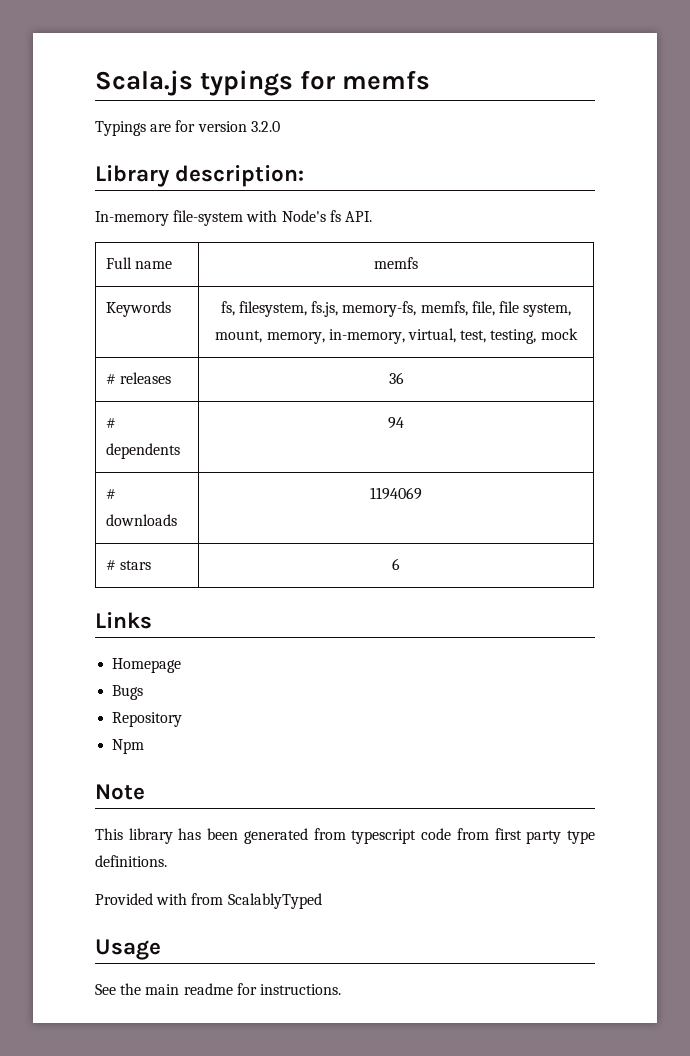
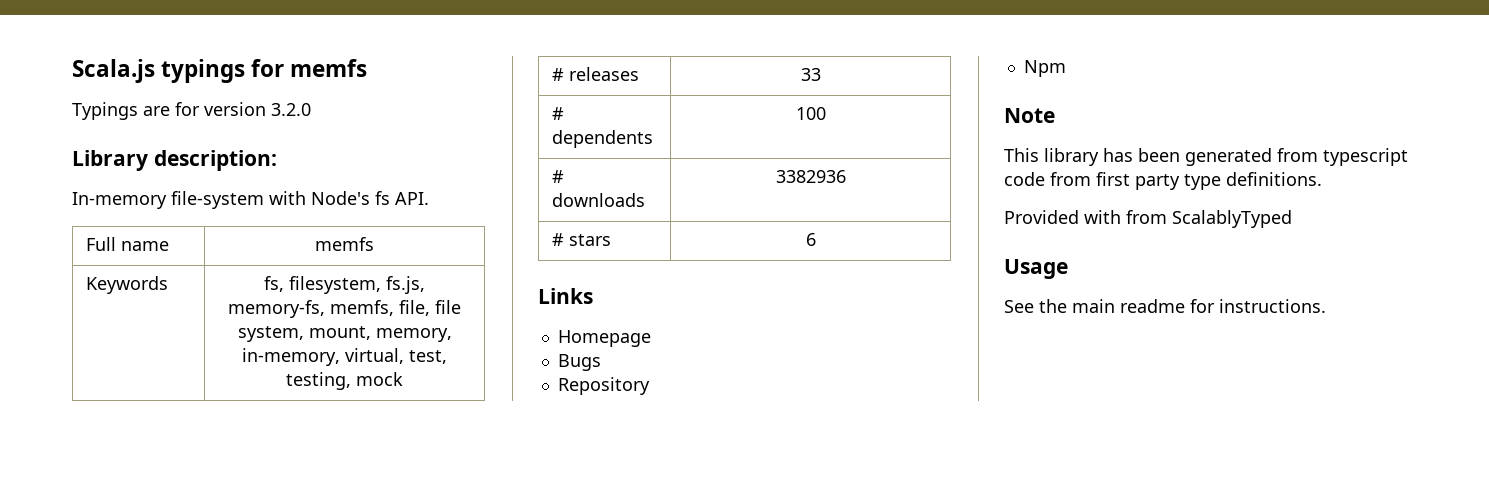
- # releases | 36
+ # releases | 33
- # dependents | 94
+ # dependents | 100
- # downloads | 1194069
+ # downloads | 3382936

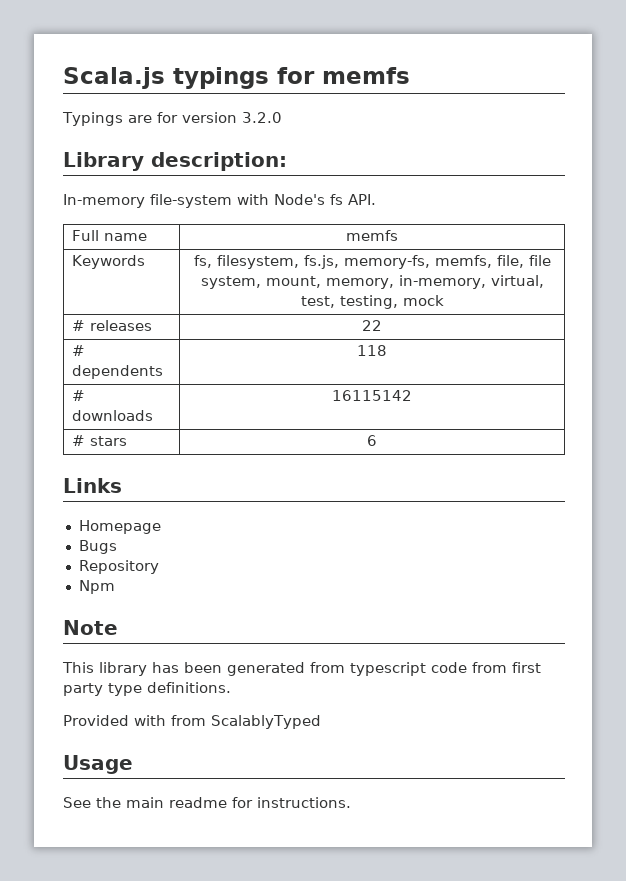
- # releases | 33
+ # releases | 22
- # dependents | 100
+ # dependents | 118
- # downloads | 3382936
+ # downloads | 16115142

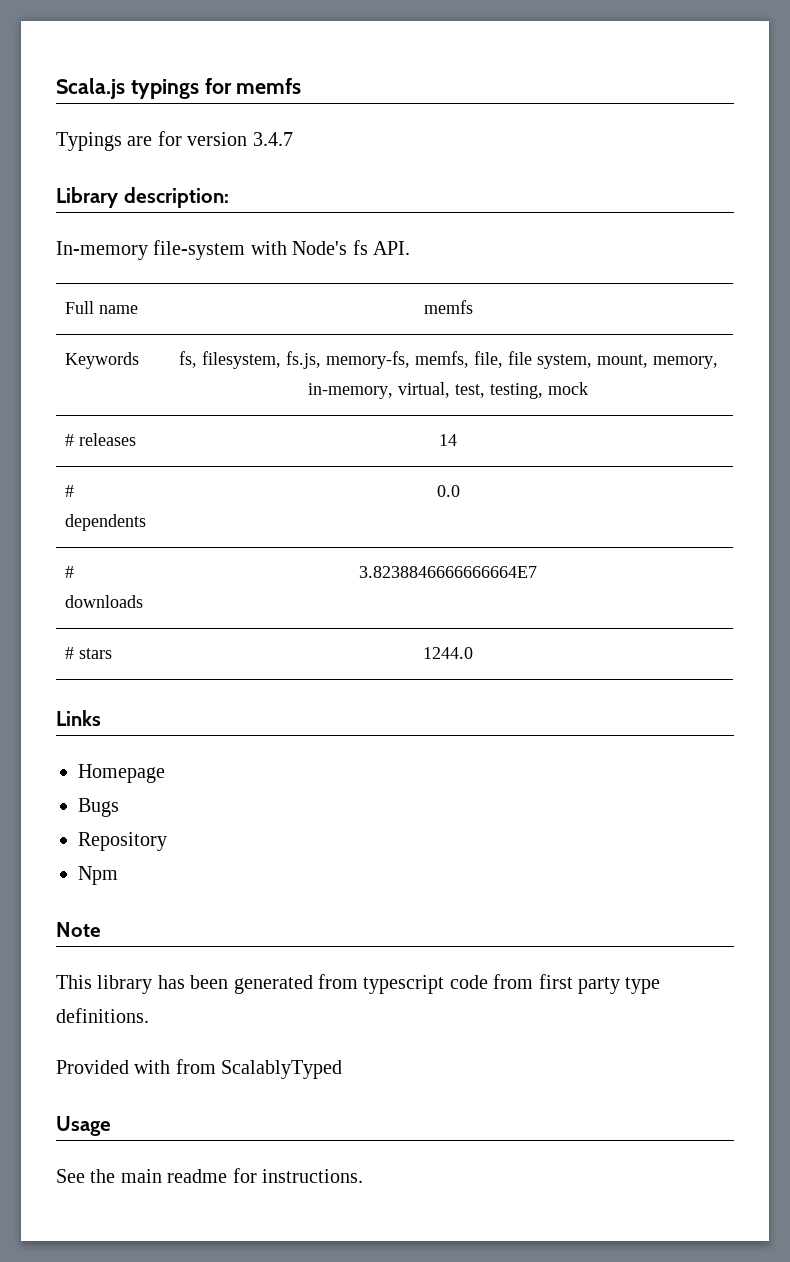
- Typings are for version 3.2.0
+ Typings are for version 3.4.7
- # releases | 22
+ # releases | 14
- # dependents | 118
+ # dependents | 0.0
- # downloads | 16115142
+ # downloads | 3.8238846666666664E7
- # stars | 6
+ # stars | 1244.0

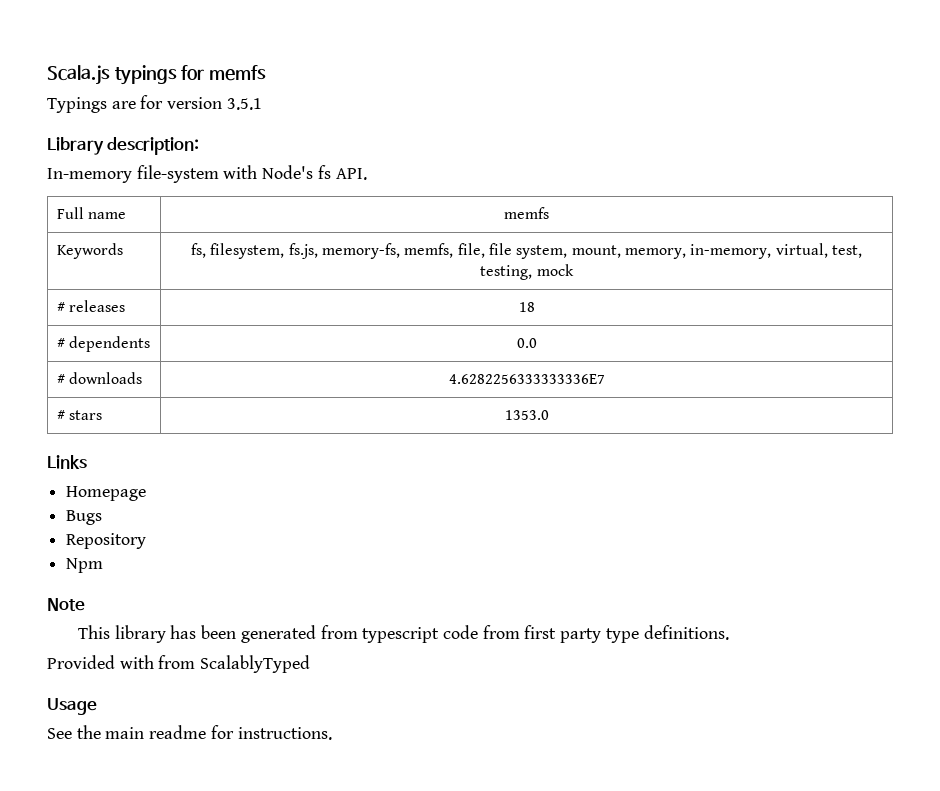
- Typings are for version 3.4.7
+ Typings are for version 3.5.1
- # releases | 14
+ # releases | 18
- # downloads | 3.8238846666666664E7
+ # downloads | 4.6282256333333336E7
- # stars | 1244.0
+ # stars | 1353.0

